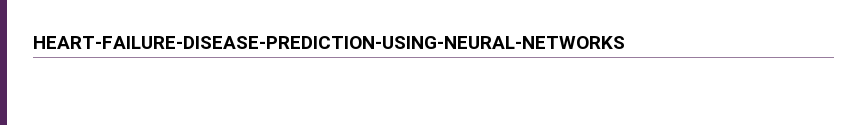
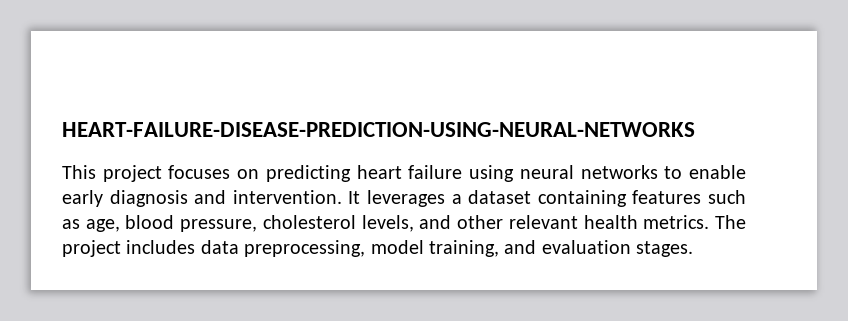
+ This project focuses on predicting heart failure using neural networks to enable early diagnosis and intervention. It leverages a dataset containing features such as age, blood pressure, cholesterol levels, and other relevant health metrics. The project includes data preprocessing, model training, and evaluation stages.

